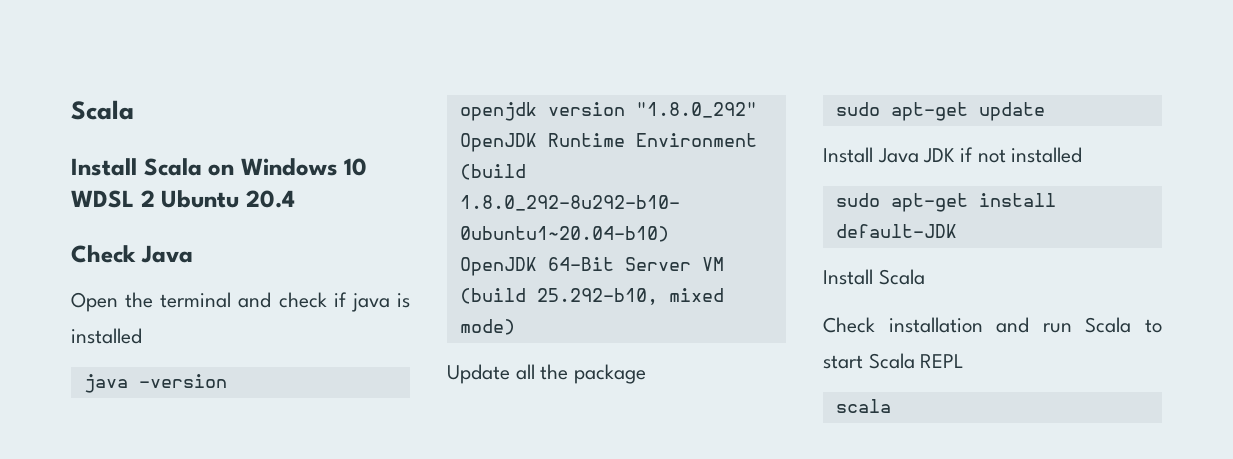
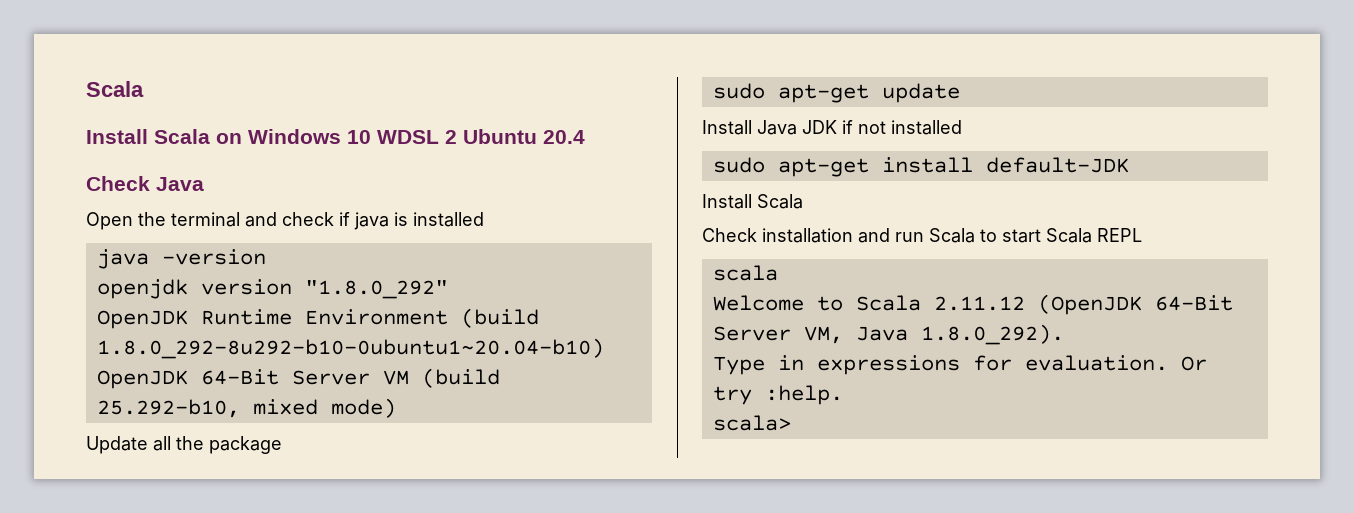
+ Welcome to Scala 2.11.12 (OpenJDK 64-Bit Server VM, Java 1.8.0_292).
+ Type in expressions for evaluation. Or try :help.
+ scala>

